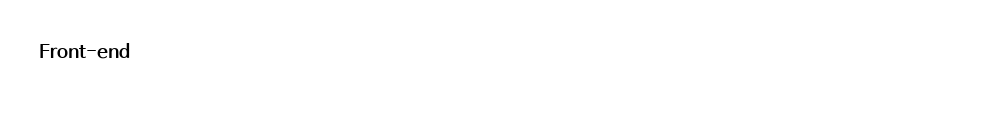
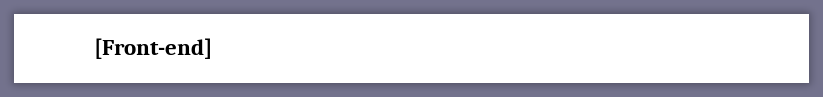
- Front-end
+ [Front-end]

